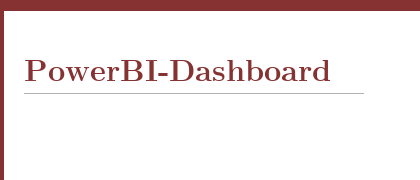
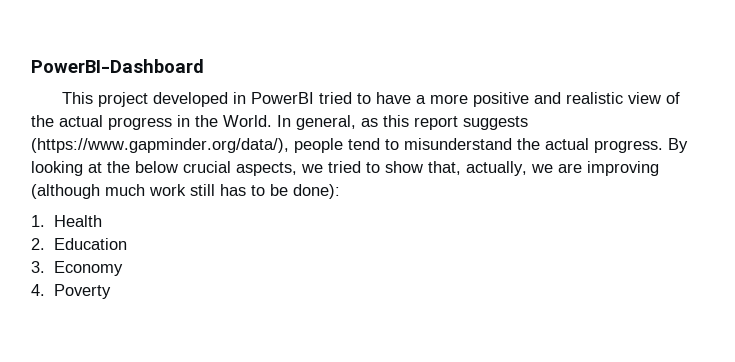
+ This project developed in PowerBI tried to have a more positive and realistic view of the actual progress in the World. In general, as this report suggests (https://www.gapminder.org/data/), people tend to misunderstand the actual progress. By looking at the below crucial aspects, we tried to show that, actually, we are improving (although much work still has to be done):
+ 1. Health
+ 2. Education
+ 3. Economy
+ 4. Poverty

